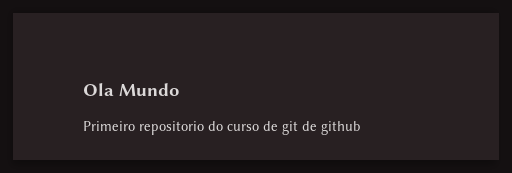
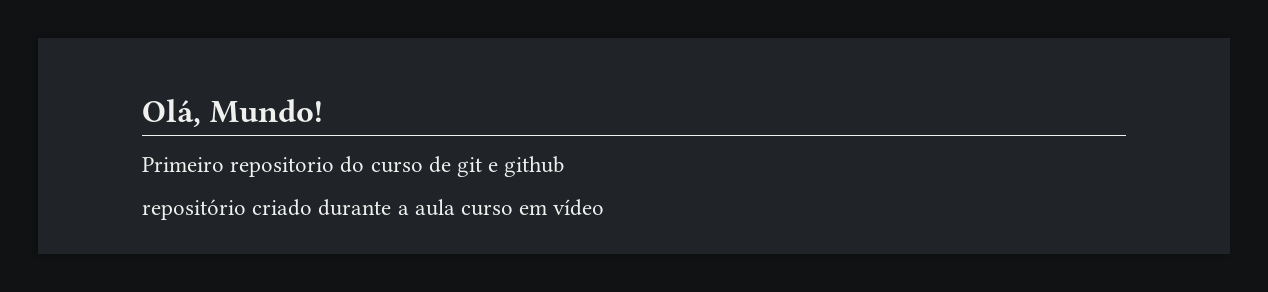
- Ola Mundo
+ Olá, Mundo!
- Primeiro repositorio do curso de git de github
+ Primeiro repositorio do curso de git e github
+ repositório criado durante a aula curso em vídeo

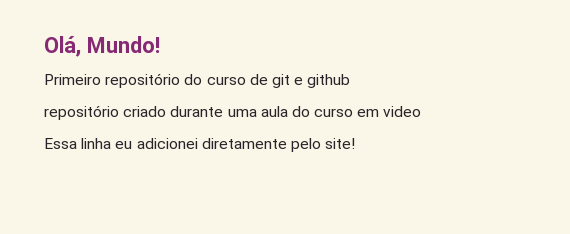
- Primeiro repositorio do curso de git e github
+ Primeiro repositório do curso de git e github
- repositório criado durante a aula curso em vídeo
+ repositório criado durante uma aula do curso em video
+ Essa linha eu adicionei diretamente pelo site!

